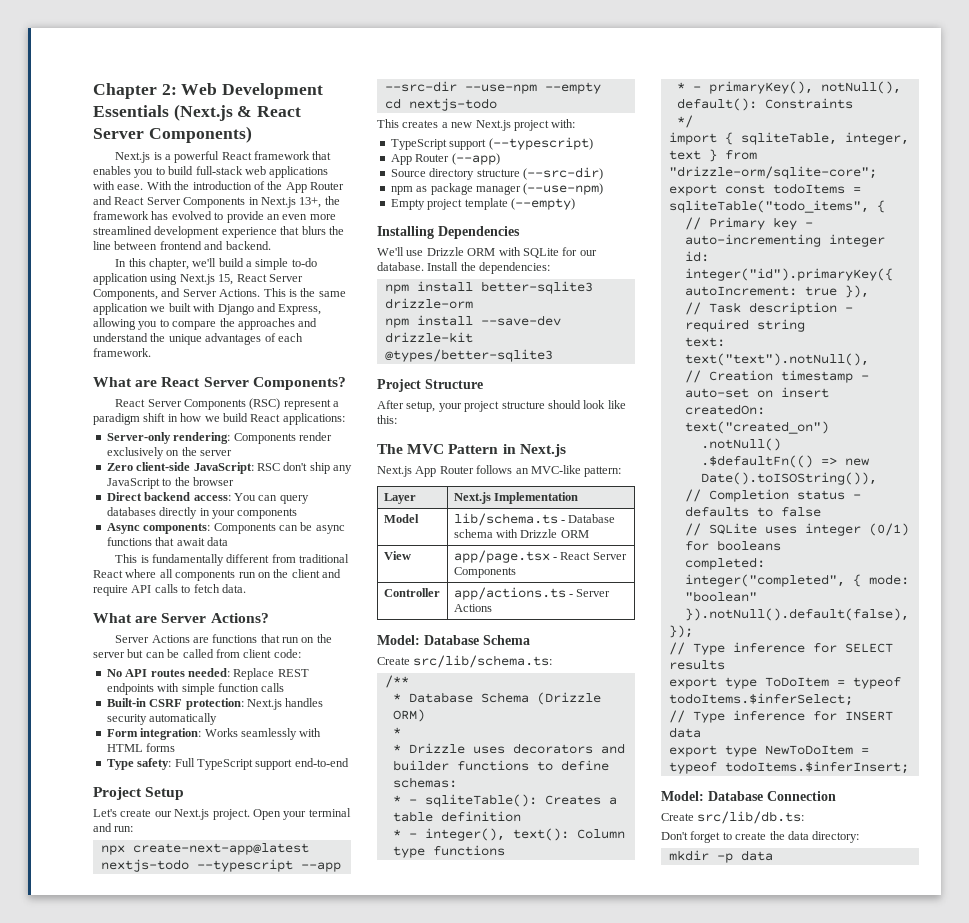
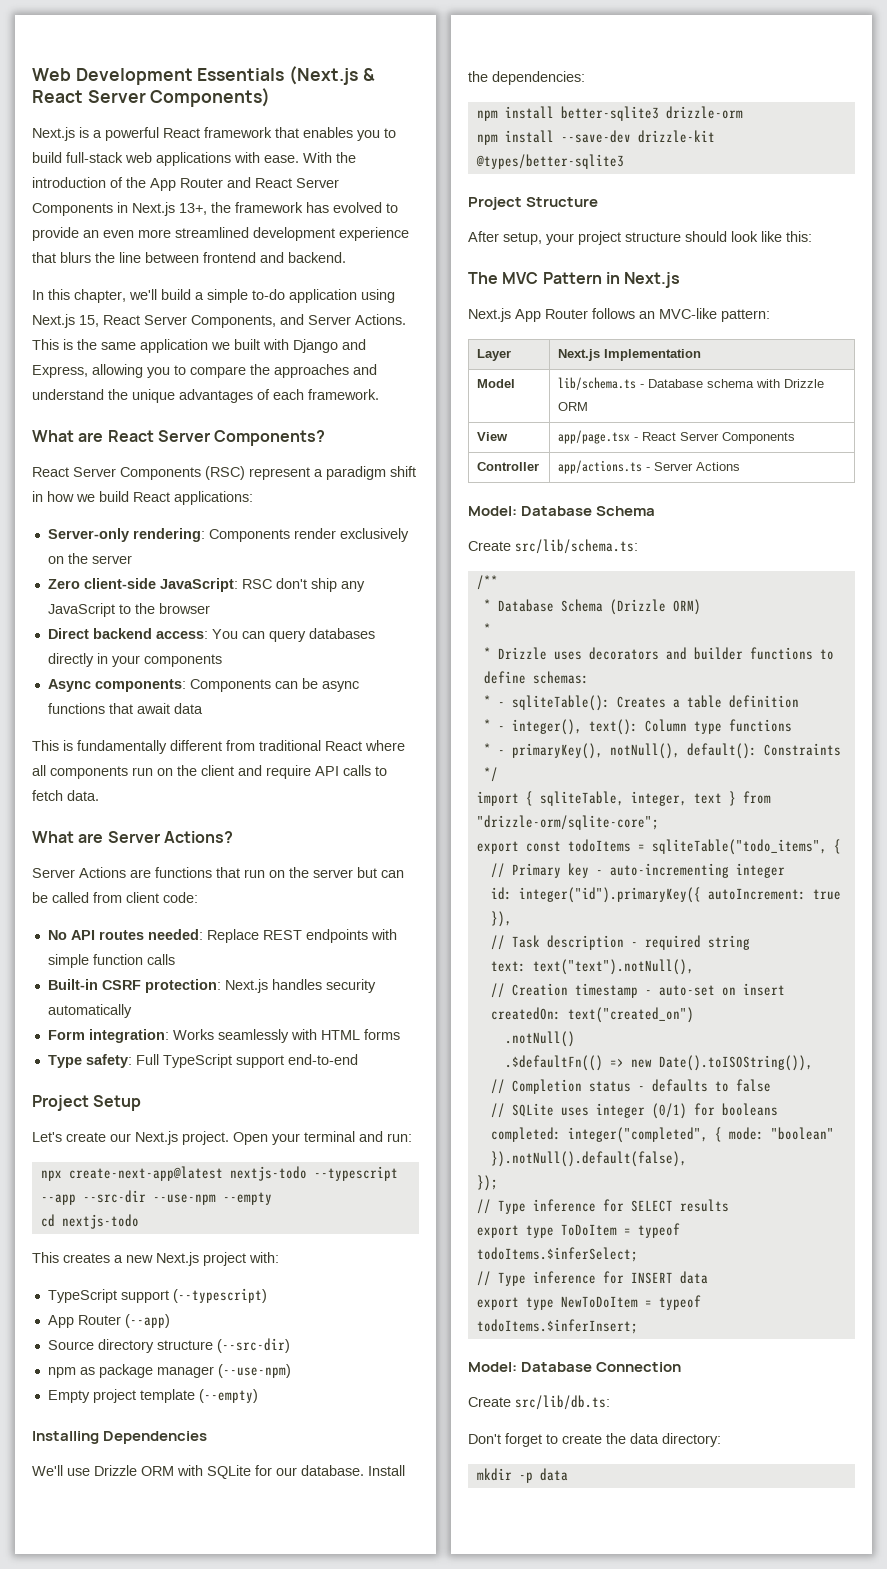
- Chapter 2: Web Development Essentials (Next.js & React Server Components)
+ Web Development Essentials (Next.js & React Server Components)

